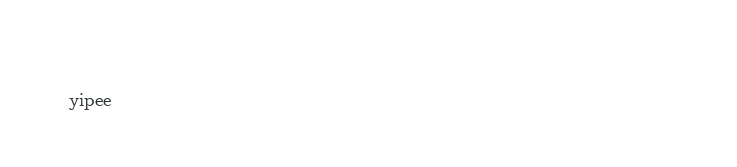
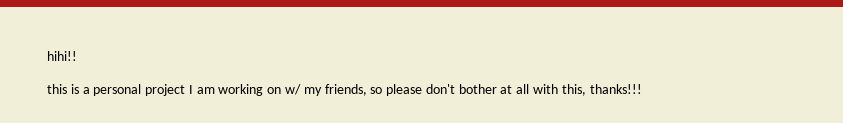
- yipee
+ hihi!!
+ this is a personal project I am working on w/ my friends, so please don't bother at all with this, thanks!!!

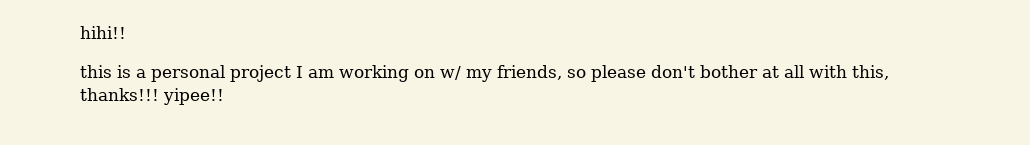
- this is a personal project I am working on w/ my friends, so please don't bother at all with this, thanks!!!
+ this is a personal project I am working on w/ my friends, so please don't bother at all with this, thanks!!! yipee!!

